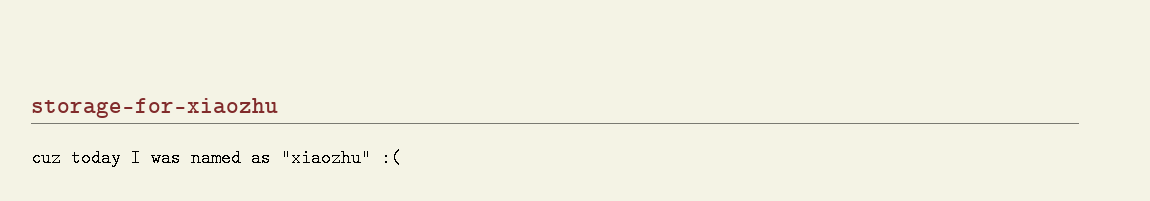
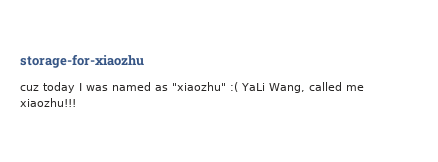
- cuz today I was named as "xiaozhu" :(
+ cuz today I was named as "xiaozhu" :( YaLi Wang, called me xiaozhu!!!

